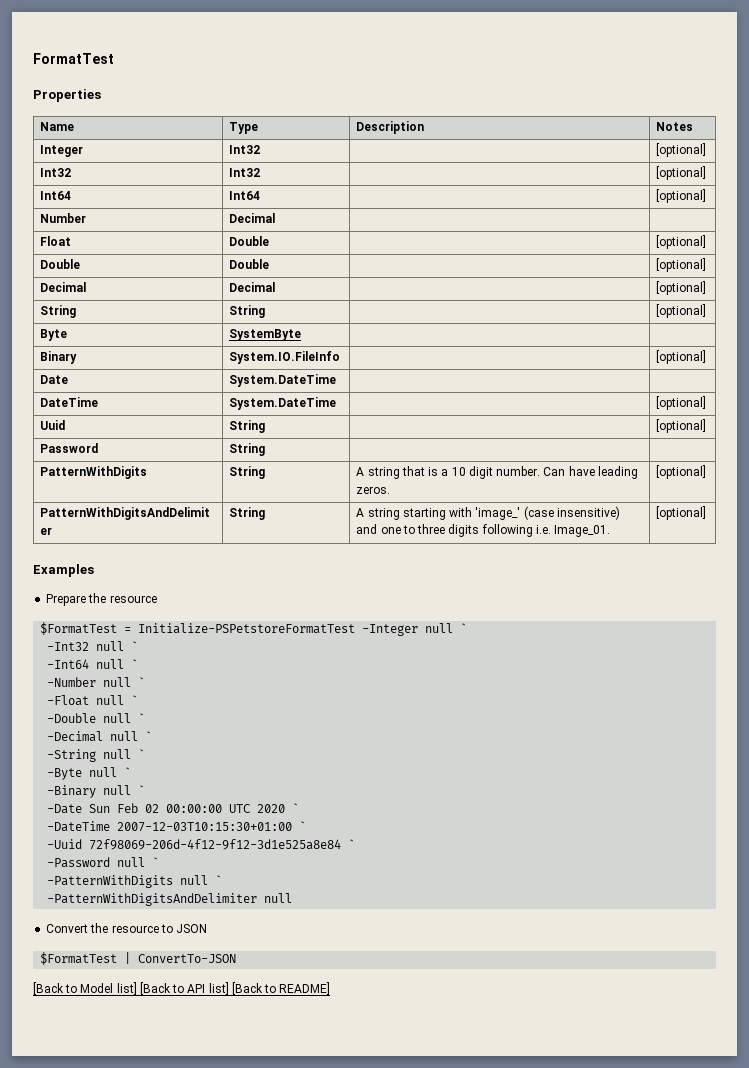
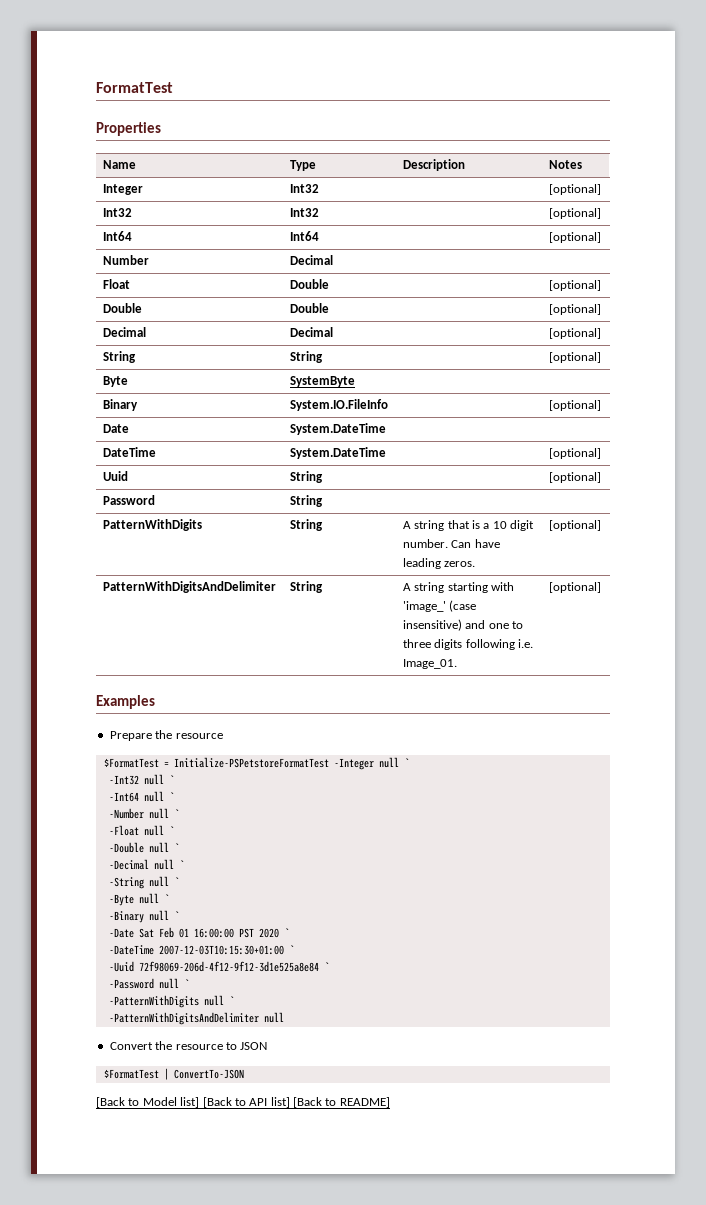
- -Date Sun Feb 02 00:00:00 UTC 2020 `
+ -Date Sat Feb 01 16:00:00 PST 2020 `

